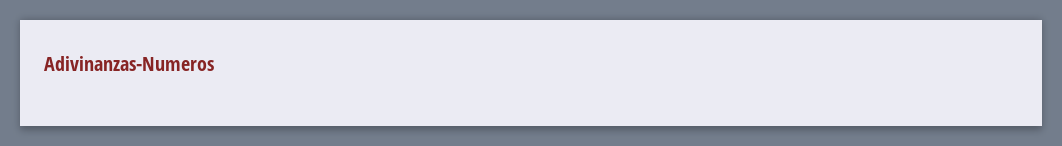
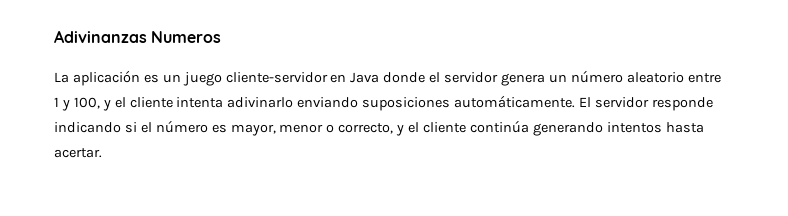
- Adivinanzas-Numeros
+ Adivinanzas Numeros
+ La aplicación es un juego cliente-servidor en Java donde el servidor genera un número aleatorio entre 1 y 100, y el cliente intenta adivinarlo enviando suposiciones automáticamente. El servidor responde indicando si el número es mayor, menor o correcto, y el cliente continúa generando intentos hasta acertar.

